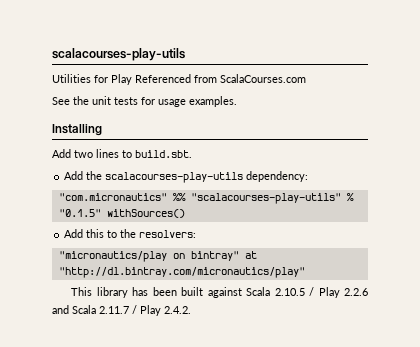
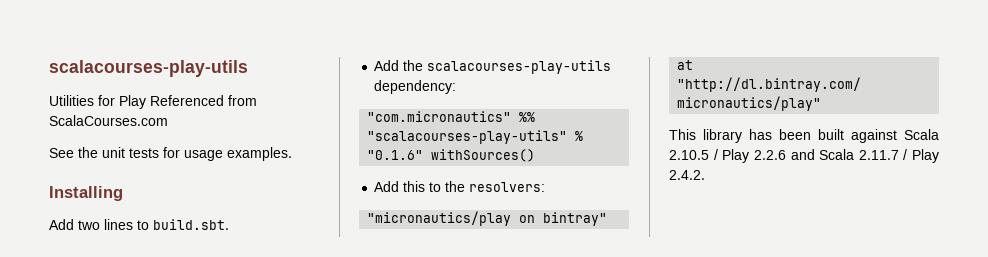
- "com.micronautics" %% "scalacourses-play-utils" % "0.1.5" withSources()
+ "com.micronautics" %% "scalacourses-play-utils" % "0.1.6" withSources()

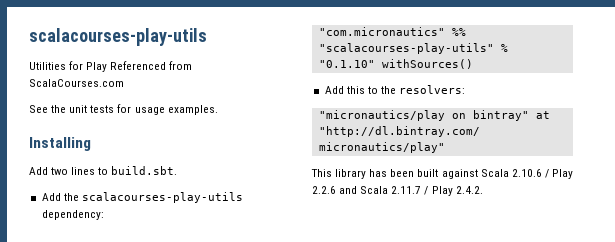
- "com.micronautics" %% "scalacourses-play-utils" % "0.1.6" withSources()
+ "com.micronautics" %% "scalacourses-play-utils" % "0.1.10" withSources()
- This library has been built against Scala 2.10.5 / Play 2.2.6 and Scala 2.11.7 / Play 2.4.2.
+ This library has been built against Scala 2.10.6 / Play 2.2.6 and Scala 2.11.7 / Play 2.4.2.

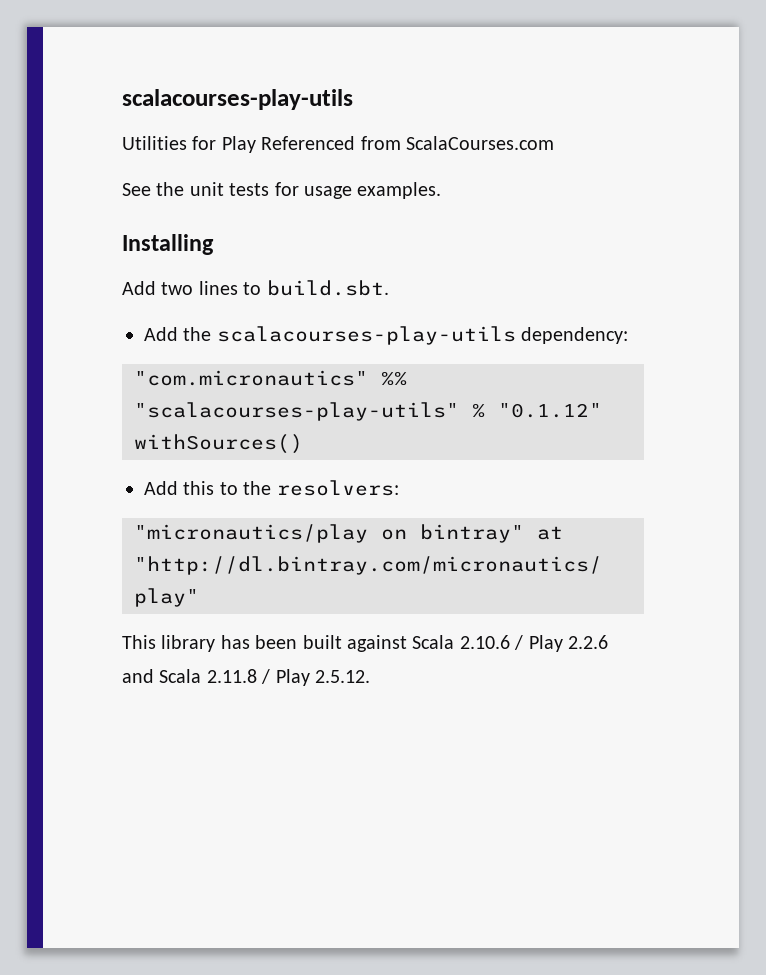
- "com.micronautics" %% "scalacourses-play-utils" % "0.1.10" withSources()
+ "com.micronautics" %% "scalacourses-play-utils" % "0.1.12" withSources()
- This library has been built against Scala 2.10.6 / Play 2.2.6 and Scala 2.11.7 / Play 2.4.2.
+ This library has been built against Scala 2.10.6 / Play 2.2.6 and Scala 2.11.8 / Play 2.5.12.

